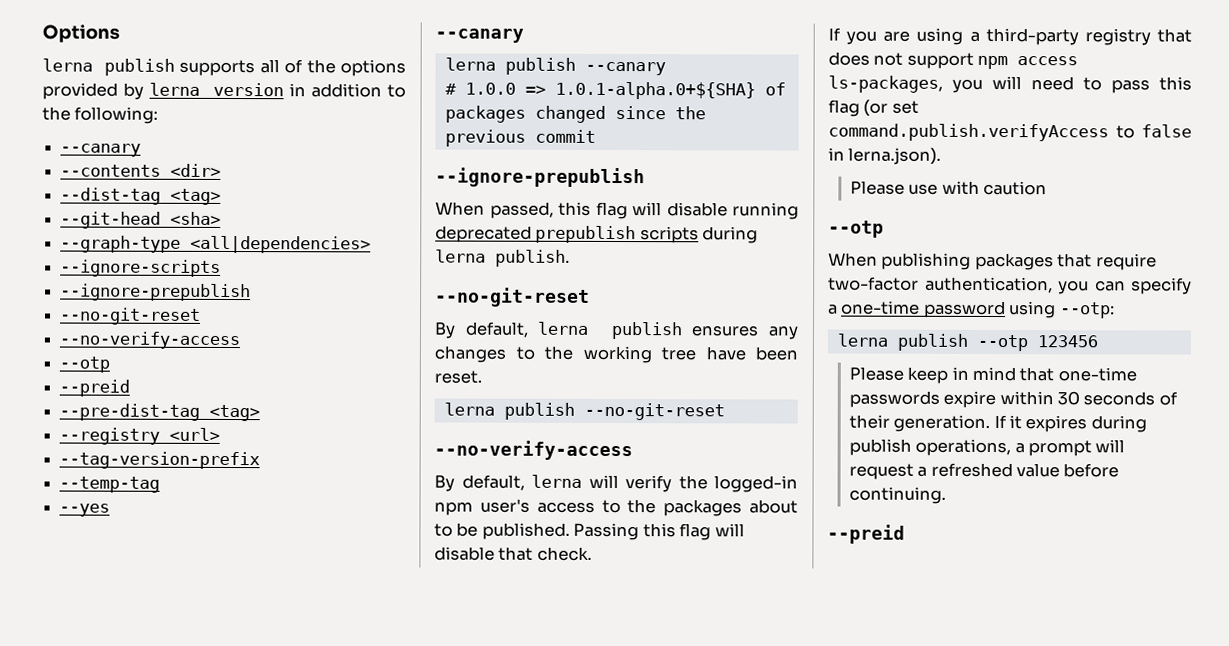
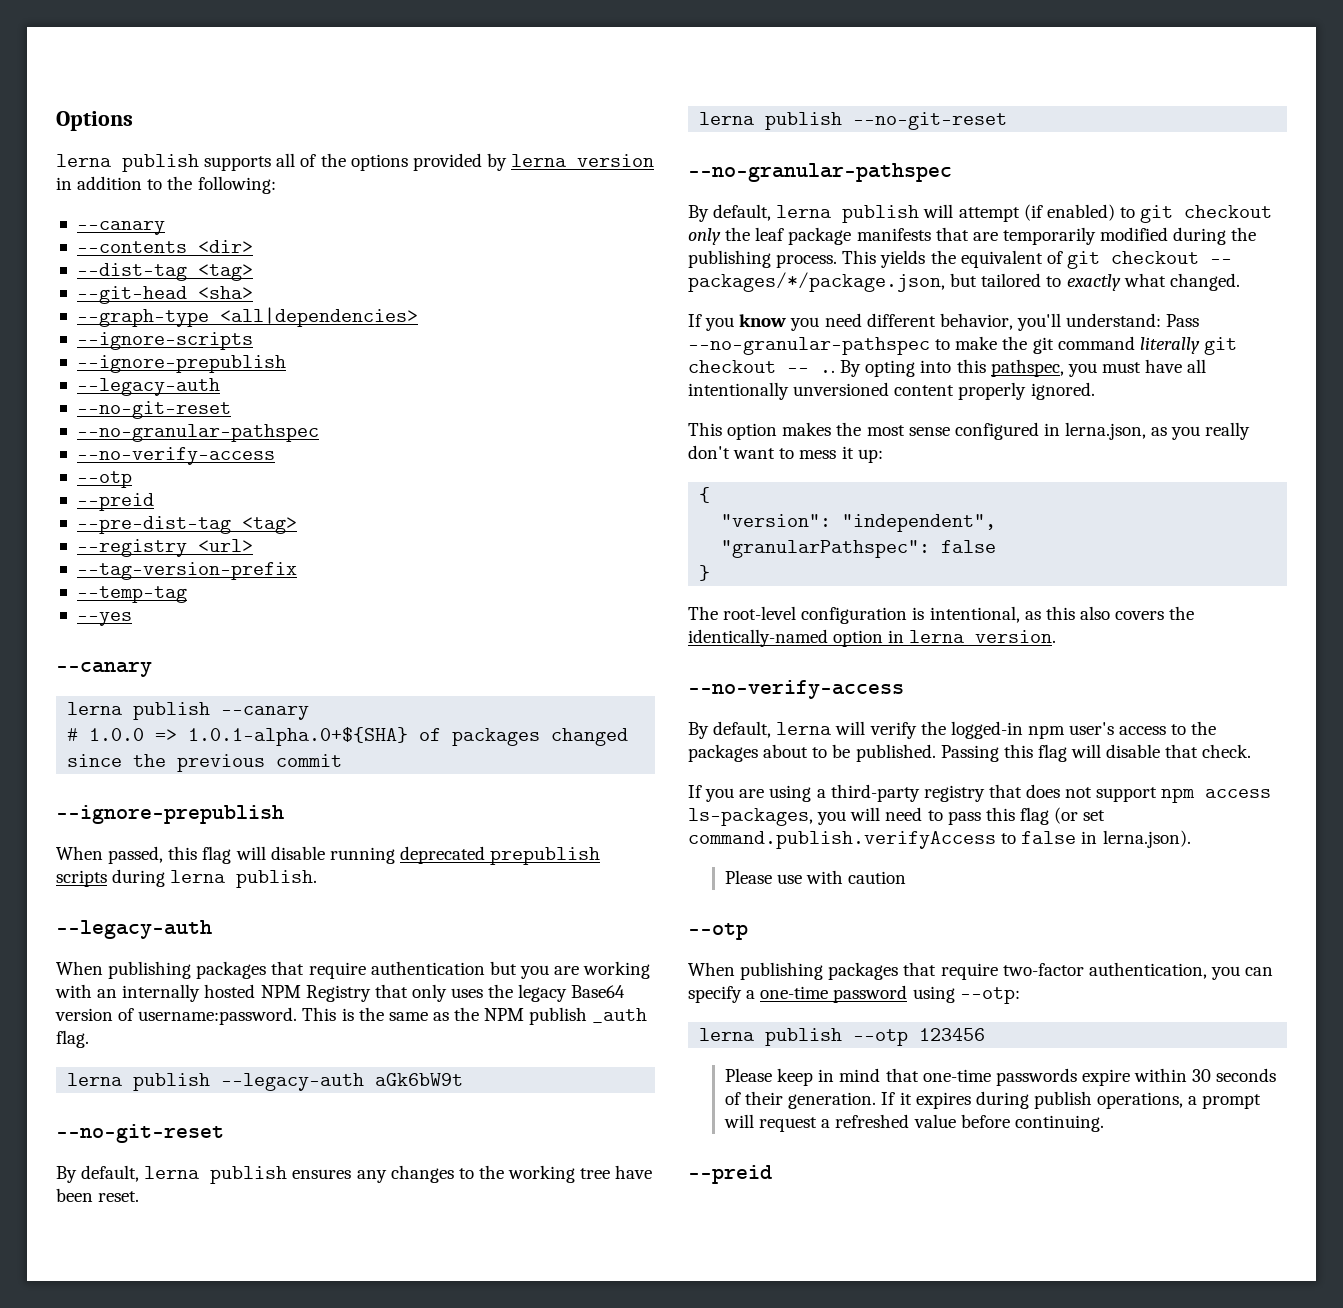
  --ignore-scripts
  --ignore-prepublish
+ --legacy-auth
  --no-git-reset
+ --no-granular-pathspec
  When passed, this flag will disable running deprecated prepublish scripts during lerna publish.
+ --legacy-auth
+ When publishing packages that require authentication but you are working with an internally hosted NPM Registry that only uses the legacy Base64 version of username:password. This is the same as the NPM publish _auth flag.
+ lerna publish --legacy-auth aGk6bW9t
  lerna publish --no-git-reset
+ --no-granular-pathspec
+ By default, lerna publish will attempt (if enabled) to git checkout only the leaf package manifests that are temporarily modified during the publishing process. This yields the equivalent of git checkout -- packages/*/package.json, but tailored to exactly what changed.
+ If you know you need different behavior, you'll understand: Pass --no-granular-pathspec to make the git command literally git checkout -- .. By opting into this pathspec, you must have all intentionally unversioned content properly ignored.
+ This option makes the most sense configured in lerna.json, as you really don't want to mess it up:
+ {
+ "version": "independent",
+ "granularPathspec": false
+ }
+ The root-level configuration is intentional, as this also covers the identically-named option in lerna version.

